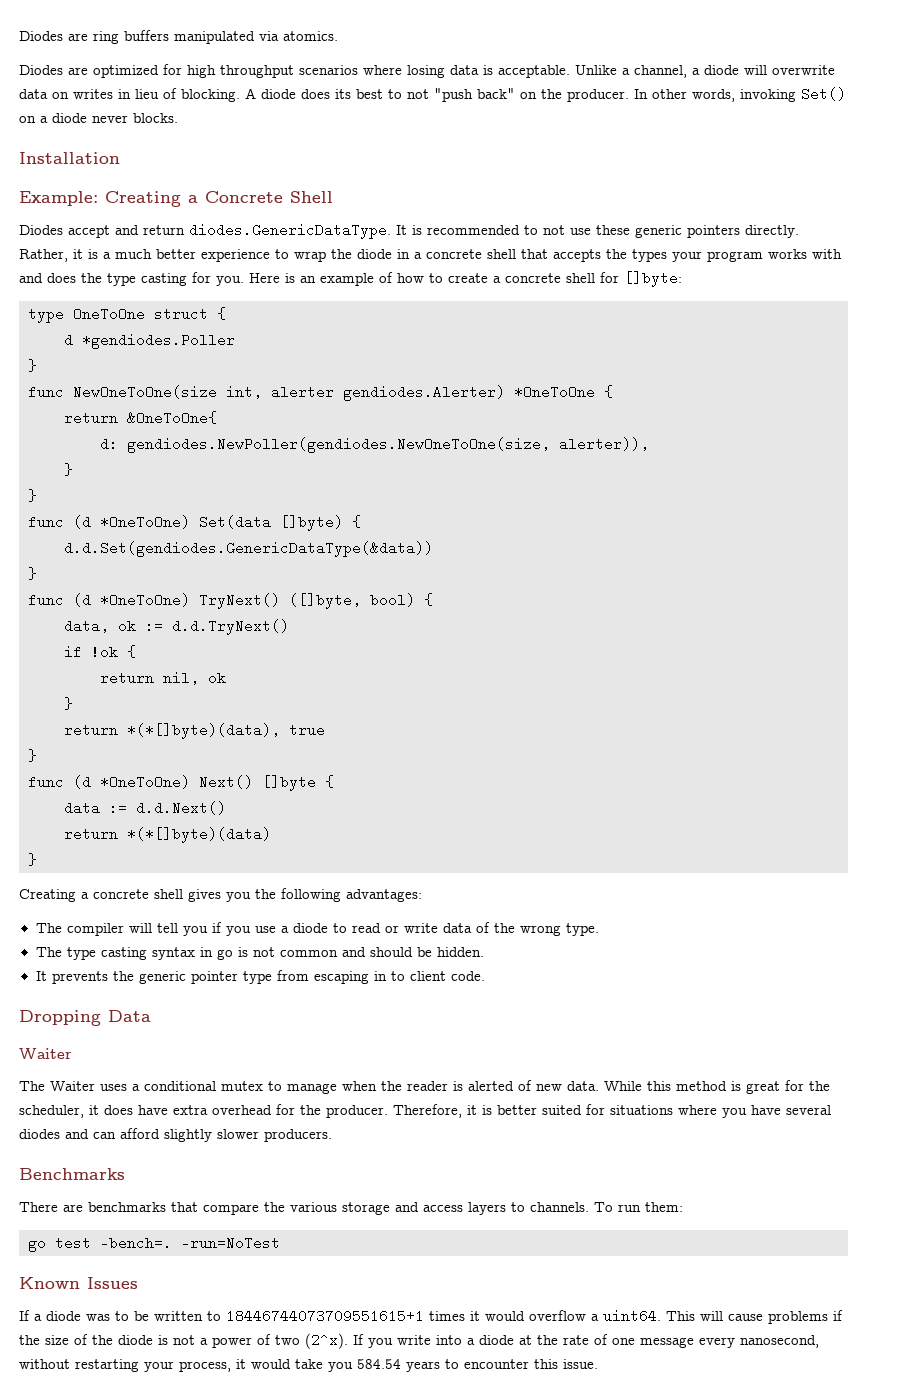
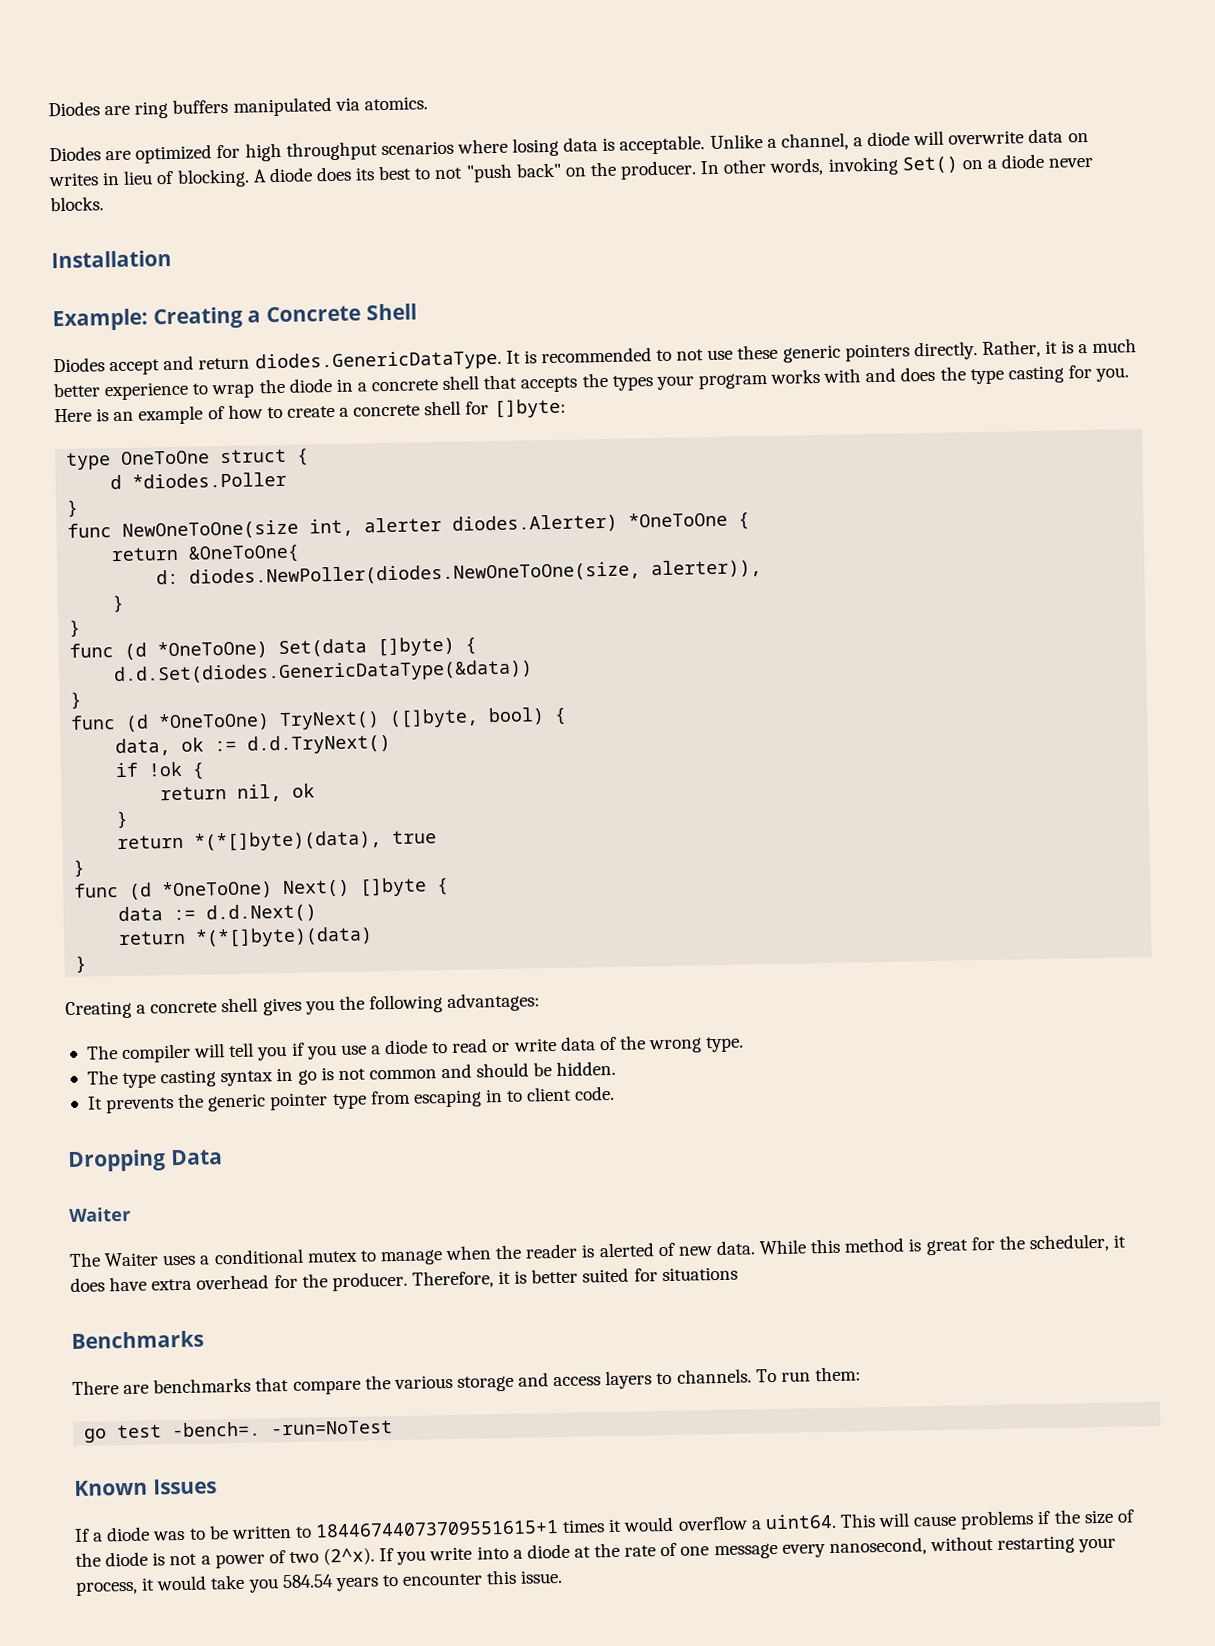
- d *gendiodes.Poller
+ d *diodes.Poller
- func NewOneToOne(size int, alerter gendiodes.Alerter) *OneToOne {
+ func NewOneToOne(size int, alerter diodes.Alerter) *OneToOne {
- d: gendiodes.NewPoller(gendiodes.NewOneToOne(size, alerter)),
+ d: diodes.NewPoller(diodes.NewOneToOne(size, alerter)),
- d.d.Set(gendiodes.GenericDataType(&data))
+ d.d.Set(diodes.GenericDataType(&data))
- Therefore, it is better suited for situations where you have several diodes and can afford slightly slower producers.
+ Therefore, it is better suited for situations

